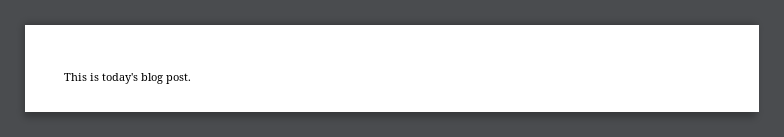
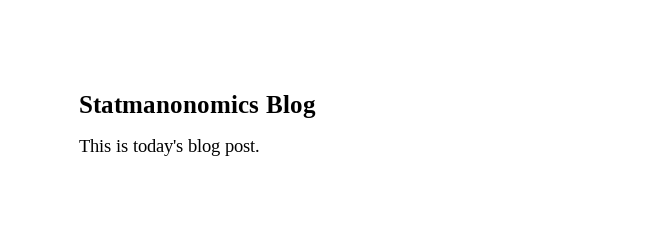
+ Statmanonomics Blog

